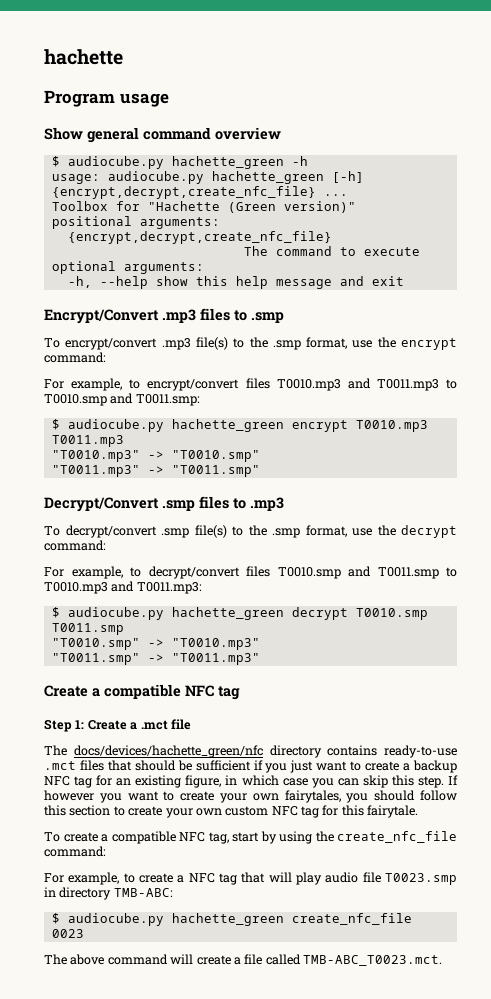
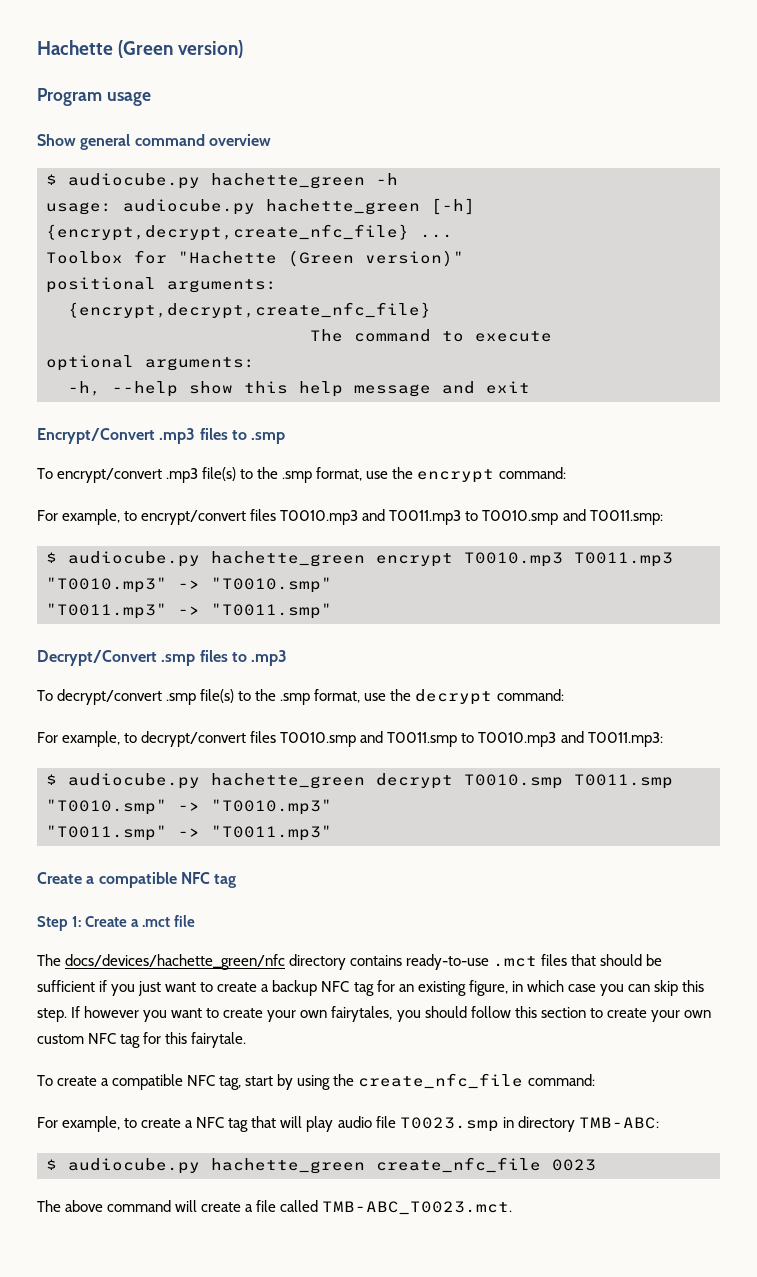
- hachette
+ Hachette (Green version)

